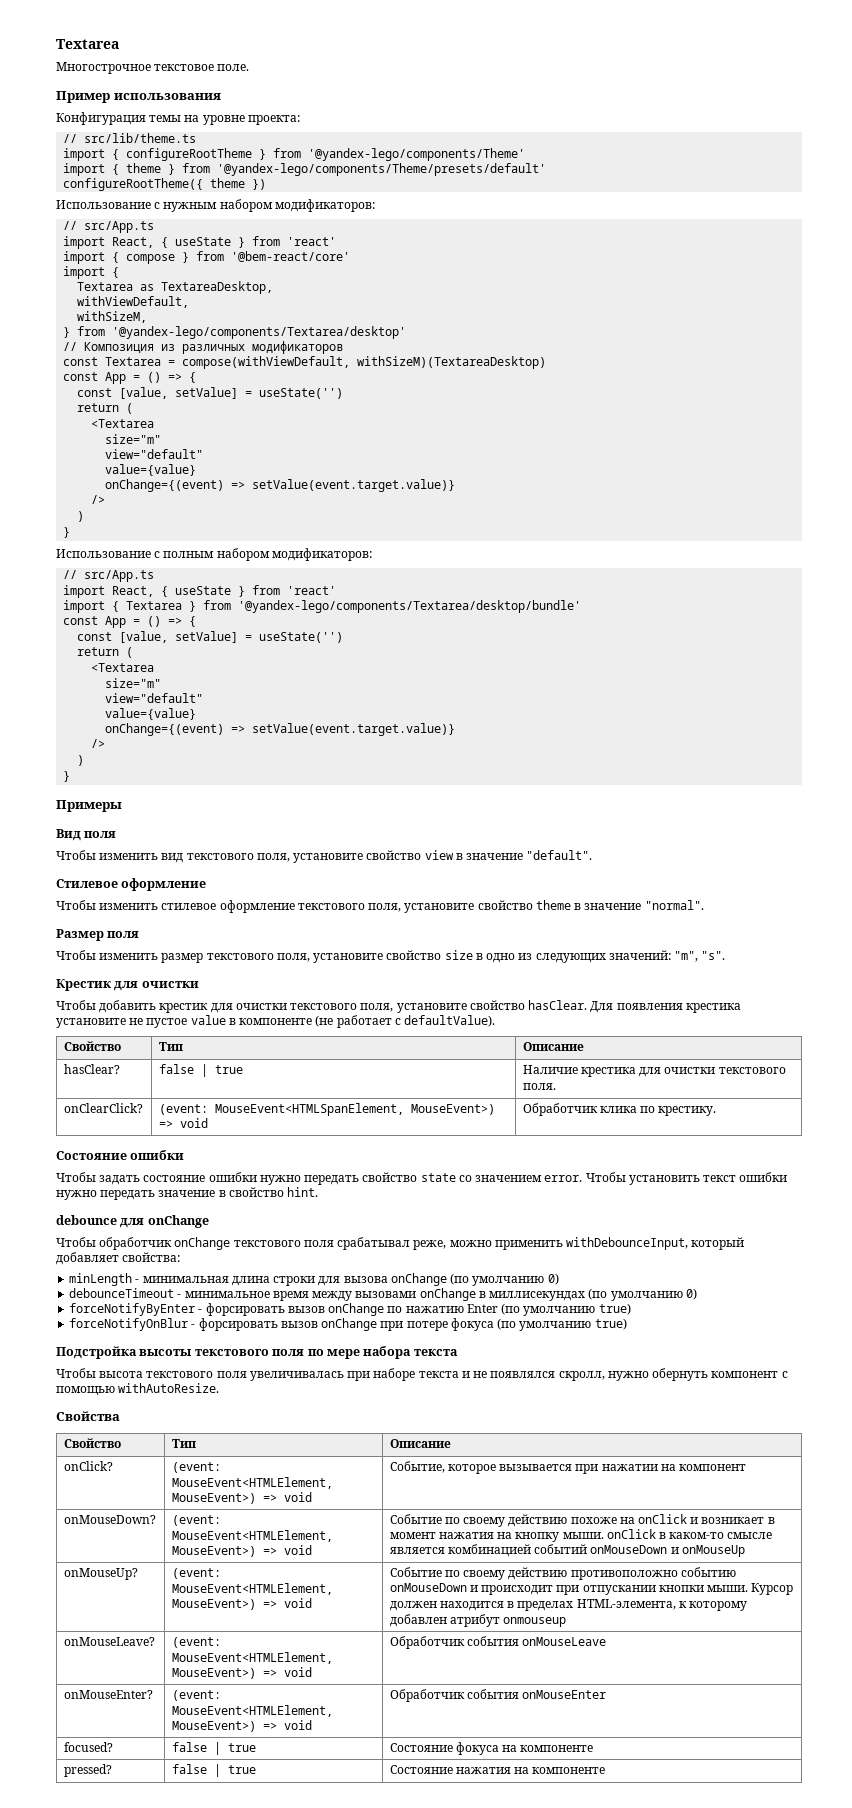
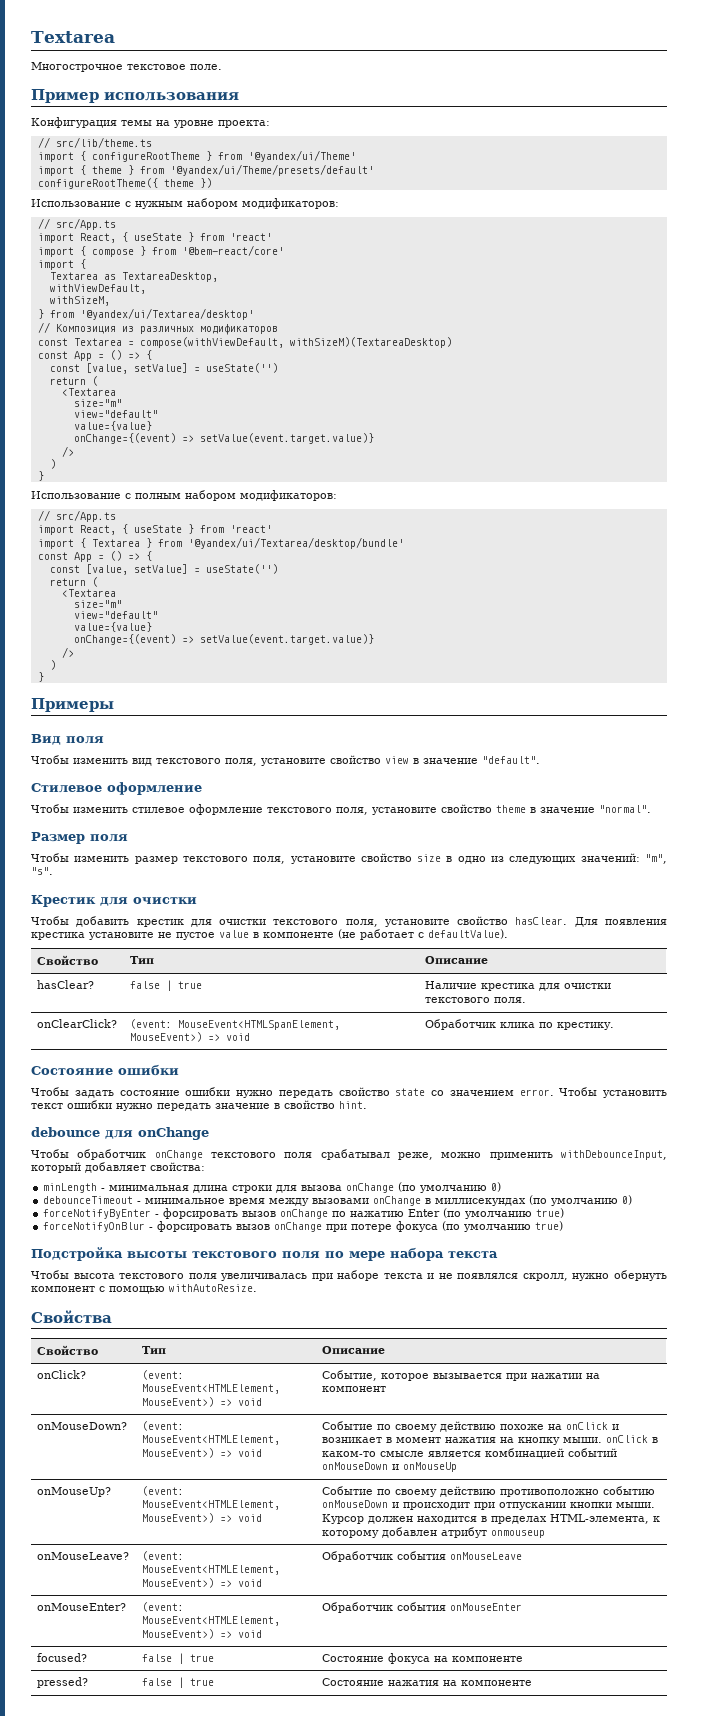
- import { configureRootTheme } from '@yandex-lego/components/Theme'
+ import { configureRootTheme } from '@yandex/ui/Theme'
- import { theme } from '@yandex-lego/components/Theme/presets/default'
+ import { theme } from '@yandex/ui/Theme/presets/default'
- } from '@yandex-lego/components/Textarea/desktop'
+ } from '@yandex/ui/Textarea/desktop'
- import { Textarea } from '@yandex-lego/components/Textarea/desktop/bundle'
+ import { Textarea } from '@yandex/ui/Textarea/desktop/bundle'

